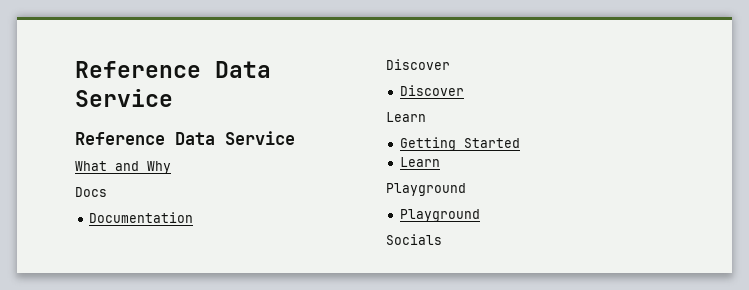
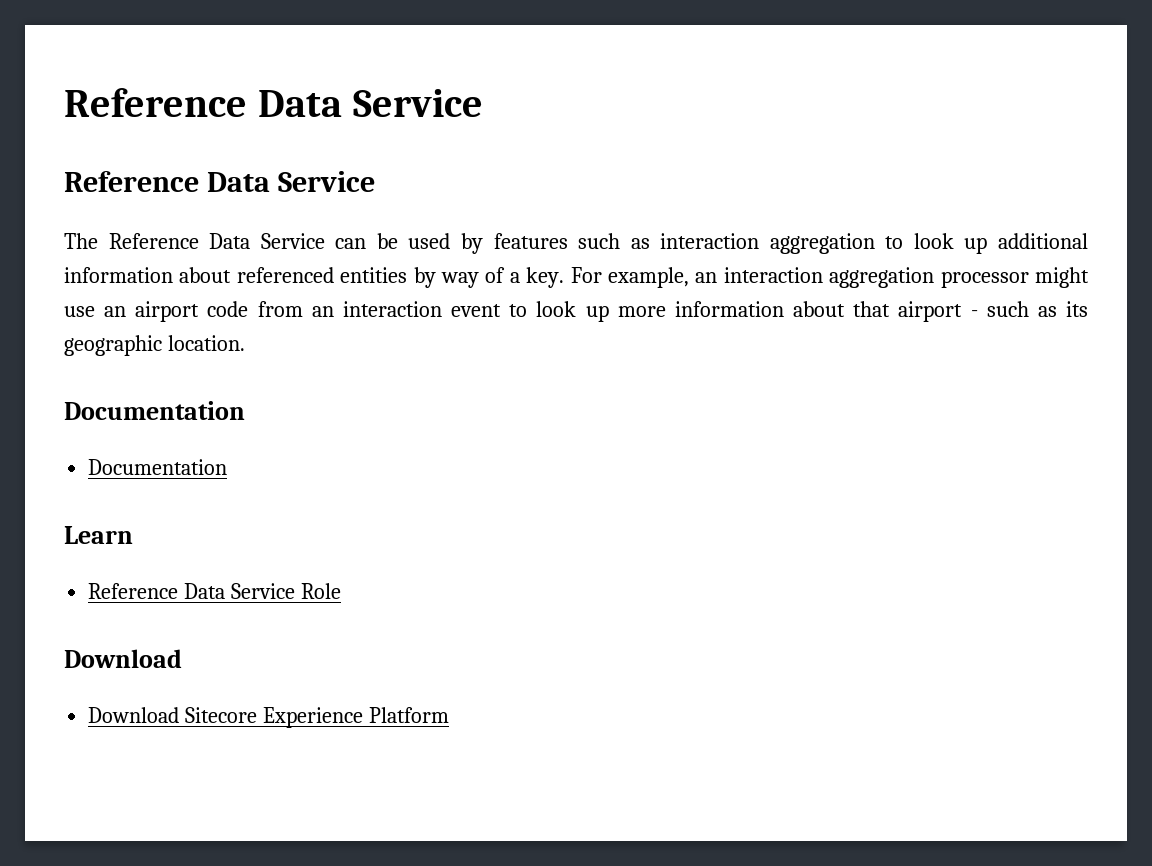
- What and Why
- Docs
+ The Reference Data Service can be used by features such as interaction aggregation to look up additional information about referenced entities by way of a key. For example, an interaction aggregation processor might use an airport code from an interaction event to look up more information about that airport - such as its geographic location.
  Documentation
- Discover
- Discover
+ Documentation
  Learn
- Getting Started
- Learn
- Playground
- Playground
- Socials
+ Reference Data Service Role
+ Download
+ Download Sitecore Experience Platform

